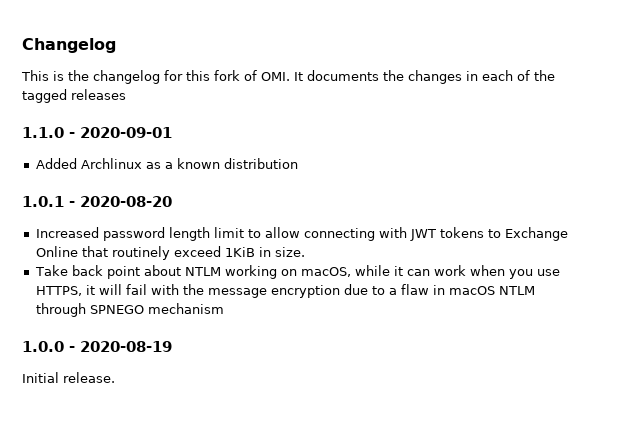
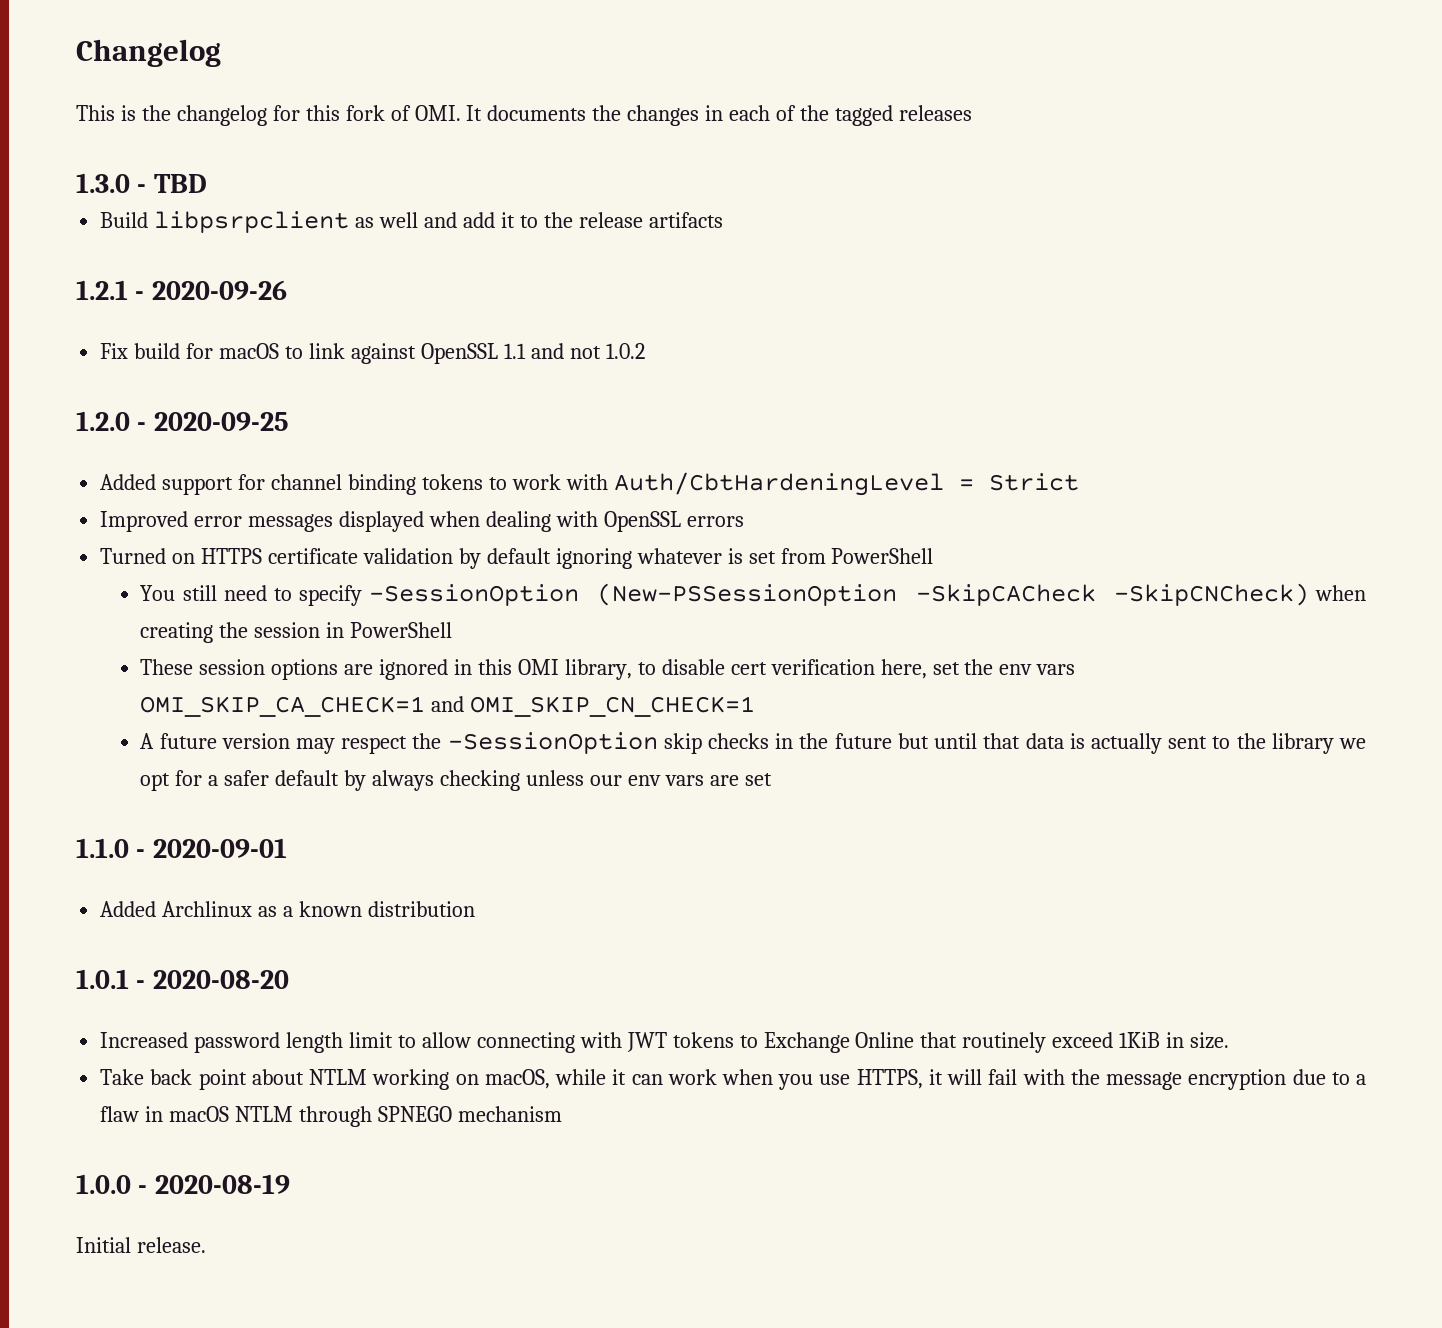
+ 1.3.0 - TBD
+ Build libpsrpclient as well and add it to the release artifacts
+ 1.2.1 - 2020-09-26
+ Fix build for macOS to link against OpenSSL 1.1 and not 1.0.2
+ 1.2.0 - 2020-09-25
+ Added support for channel binding tokens to work with Auth/CbtHardeningLevel = Strict
+ Improved error messages displayed when dealing with OpenSSL errors
+ Turned on HTTPS certificate validation by default ignoring whatever is set from PowerShell
+ You still need to specify -SessionOption (New-PSSessionOption -SkipCACheck -SkipCNCheck) when creating the session in PowerShell
+ These session options are ignored in this OMI library, to disable cert verification here, set the env vars OMI_SKIP_CA_CHECK=1 and OMI_SKIP_CN_CHECK=1
+ A future version may respect the -SessionOption skip checks in the future but until that data is actually sent to the library we opt for a safer default by always checking unless our env vars are set

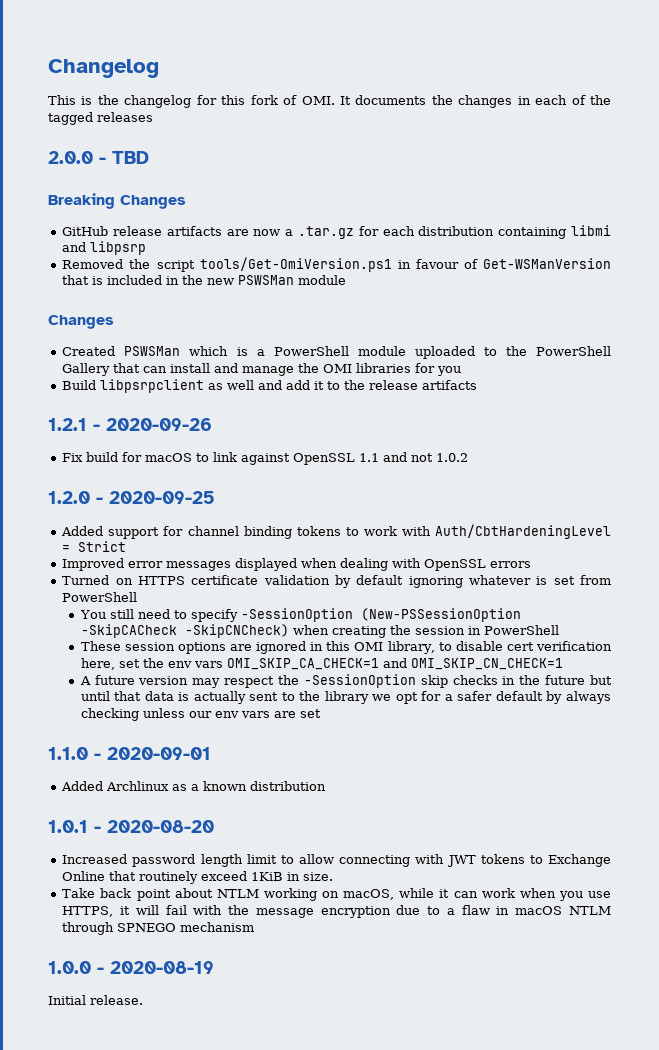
- 1.3.0 - TBD
+ 2.0.0 - TBD
+ Breaking Changes
+ GitHub release artifacts are now a .tar.gz for each distribution containing libmi and libpsrp
+ Removed the script tools/Get-OmiVersion.ps1 in favour of Get-WSManVersion that is included in the new PSWSMan module
+ Changes
+ Created PSWSMan which is a PowerShell module uploaded to the PowerShell Gallery that can install and manage the OMI libraries for you

